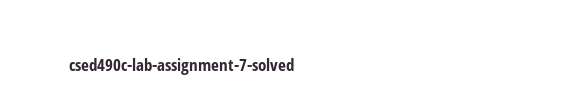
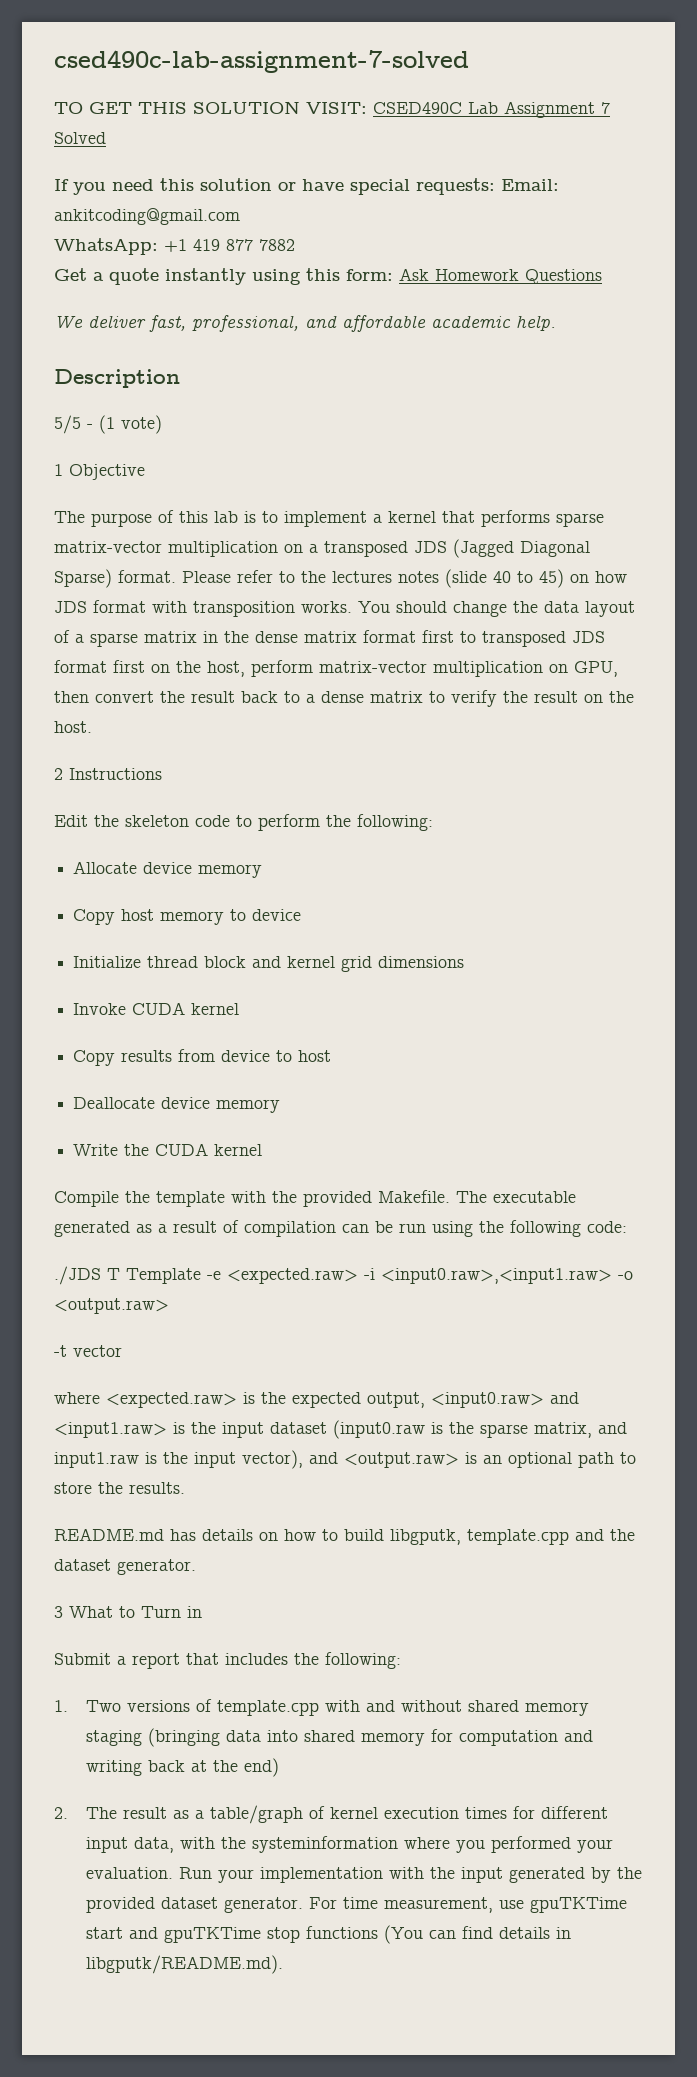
+ TO GET THIS SOLUTION VISIT: CSED490C Lab Assignment 7 Solved
+ If you need this solution or have special requests: Email: ankitcoding@gmail.com
+ WhatsApp: +1 419 877 7882
+ Get a quote instantly using this form: Ask Homework Questions
+ We deliver fast, professional, and affordable academic help.
+ Description
+ 5/5 - (1 vote)
+ 1 Objective
+ The purpose of this lab is to implement a kernel that performs sparse matrix-vector multiplication on a transposed JDS (Jagged Diagonal Sparse) format. Please refer to the lectures notes (slide 40 to 45) on how JDS format with transposition works. You should change the data layout of a sparse matrix in the dense matrix format first to transposed JDS format first on the host, perform matrix-vector multiplication on GPU, then convert the result back to a dense matrix to verify the result on the host.
+ 2 Instructions
+ Edit the skeleton code to perform the following:
+ Allocate device memory
+ Copy host memory to device
+ Initialize thread block and kernel grid dimensions
+ Invoke CUDA kernel
+ Copy results from device to host
+ Deallocate device memory
+ Write the CUDA kernel
+ Compile the template with the provided Makefile. The executable generated as a result of compilation can be run using the following code:
+ ./JDS T Template -e <expected.raw> -i <input0.raw>,<input1.raw> -o <output.raw>
+ -t vector
+ where <expected.raw> is the expected output, <input0.raw> and <input1.raw> is the input dataset (input0.raw is the sparse matrix, and input1.raw is the input vector), and <output.raw> is an optional path to store the results.
+ README.md has details on how to build libgputk, template.cpp and the dataset generator.
+ 3 What to Turn in
+ Submit a report that includes the following:
+ 1. Two versions of template.cpp with and without shared memory staging (bringing data into shared memory for computation and writing back at the end)
+ 2. The result as a table/graph of kernel execution times for different input data, with the systeminformation where you performed your evaluation. Run your implementation with the input generated by the provided dataset generator. For time measurement, use gpuTKTime start and gpuTKTime stop functions (You can find details in libgputk/README.md).

